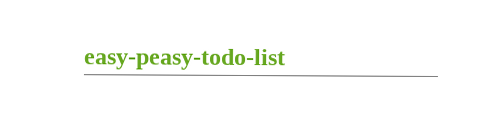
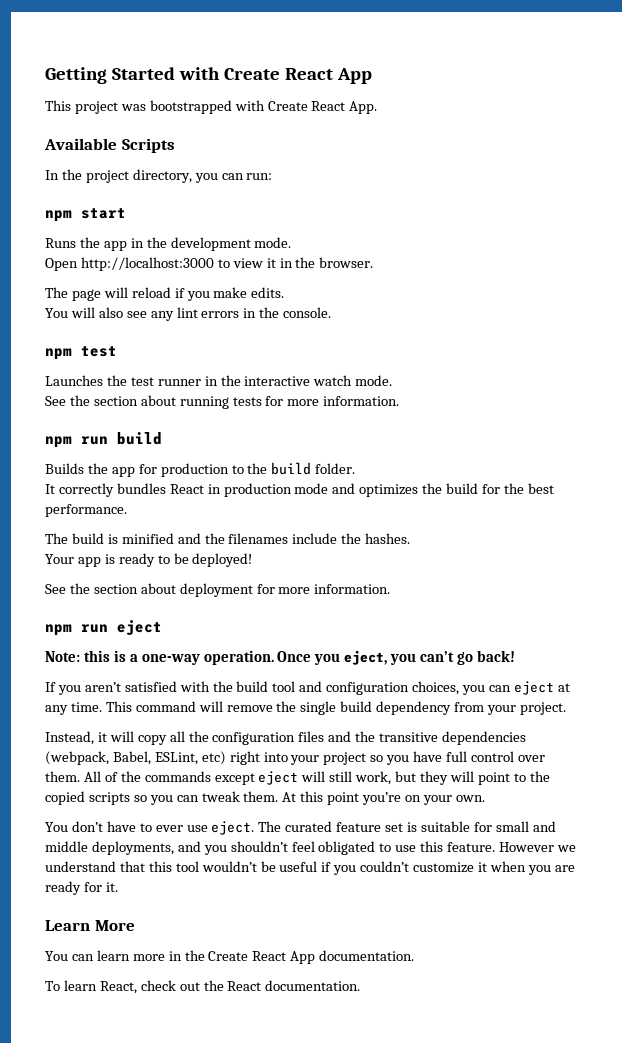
- easy-peasy-todo-list
+ Getting Started with Create React App
+ This project was bootstrapped with Create React App.
+ Available Scripts
+ In the project directory, you can run:
+ npm start
+ Runs the app in the development mode.
+ Open http://localhost:3000 to view it in the browser.
+ The page will reload if you make edits.
+ You will also see any lint errors in the console.
+ npm test
+ Launches the test runner in the interactive watch mode.
+ See the section about running tests for more information.
+ npm run build
+ Builds the app for production to the build folder.
+ It correctly bundles React in production mode and optimizes the build for the best performance.
+ The build is minified and the filenames include the hashes.
+ Your app is ready to be deployed!
+ See the section about deployment for more information.
+ npm run eject
+ Note: this is a one-way operation. Once you eject, you can’t go back!
+ If you aren’t satisfied with the build tool and configuration choices, you can eject at any time. This command will remove the single build dependency from your project.
+ Instead, it will copy all the configuration files and the transitive dependencies (webpack, Babel, ESLint, etc) right into your project so you have full control over them. All of the commands except eject will still work, but they will point to the copied scripts so you can tweak them. At this point you’re on your own.
+ You don’t have to ever use eject. The curated feature set is suitable for small and middle deployments, and you shouldn’t feel obligated to use this feature. However we understand that this tool wouldn’t be useful if you couldn’t customize it when you are ready for it.
+ Learn More
+ You can learn more in the Create React App documentation.
+ To learn React, check out the React documentation.

